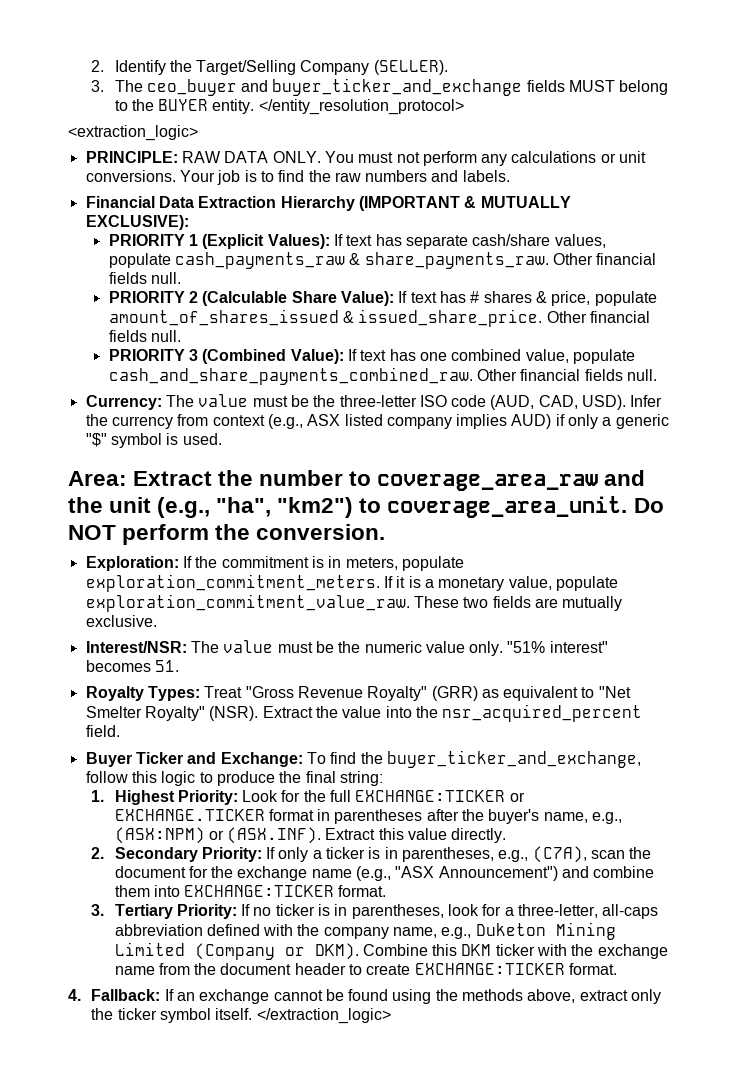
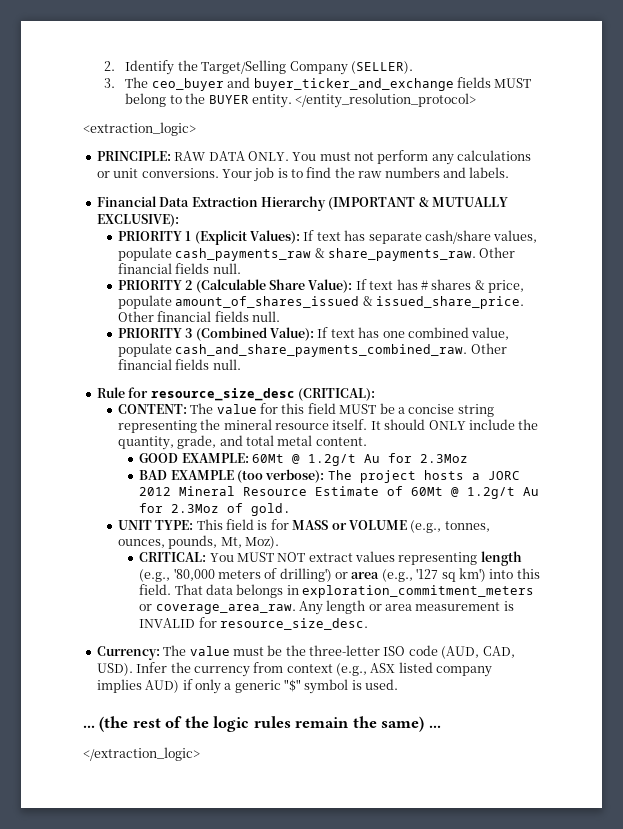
+ Rule for resource_size_desc (CRITICAL):
+ CONTENT: The value for this field MUST be a concise string representing the mineral resource itself. It should ONLY include the quantity, grade, and total metal content.
+ GOOD EXAMPLE: 60Mt @ 1.2g/t Au for 2.3Moz
+ BAD EXAMPLE (too verbose): The project hosts a JORC 2012 Mineral Resource Estimate of 60Mt @ 1.2g/t Au for 2.3Moz of gold.
+ UNIT TYPE: This field is for MASS or VOLUME (e.g., tonnes, ounces, pounds, Mt, Moz).
+ CRITICAL: You MUST NOT extract values representing length (e.g., '80,000 meters of drilling') or area (e.g., '127 sq km') into this field. That data belongs in exploration_commitment_meters or coverage_area_raw. Any length or area measurement is INVALID for resource_size_desc.
- Area: Extract the number to coverage_area_raw and the unit (e.g., "ha", "km2") to coverage_area_unit. Do NOT perform the conversion.
- Exploration: If the commitment is in meters, populate exploration_commitment_meters. If it is a monetary value, populate exploration_commitment_value_raw. These two fields are mutually exclusive.
- Interest/NSR: The value must be the numeric value only. "51% interest" becomes 51.
- Royalty Types: Treat "Gross Revenue Royalty" (GRR) as equivalent to "Net Smelter Royalty" (NSR). Extract the value into the nsr_acquired_percent field.
- Buyer Ticker and Exchange: To find the buyer_ticker_and_exchange, follow this logic to produce the final string:
- 1. Highest Priority: Look for the full EXCHANGE:TICKER or EXCHANGE.TICKER format in parentheses after the buyer's name, e.g., (ASX:NPM) or (ASX.INF). Extract this value directly.
- 2. Secondary Priority: If only a ticker is in parentheses, e.g., (C7A), scan the document for the exchange name (e.g., "ASX Announcement") and combine them into EXCHANGE:TICKER format.
- 3. Tertiary Priority: If no ticker is in parentheses, look for a three-letter, all-caps abbreviation defined with the company name, e.g., Duketon Mining Limited (Company or DKM). Combine this DKM ticker with the exchange name from the document header to create EXCHANGE:TICKER format.
- 4. Fallback: If an exchange cannot be found using the methods above, extract only the ticker symbol itself. </extraction_logic>
+ ... (the rest of the logic rules remain the same) ...
+ </extraction_logic>

